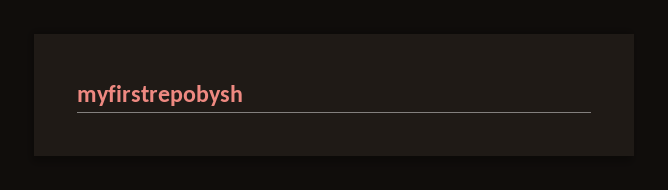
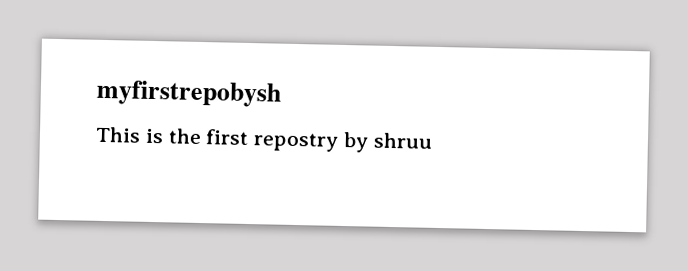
+ This is the first repostry by shruu

